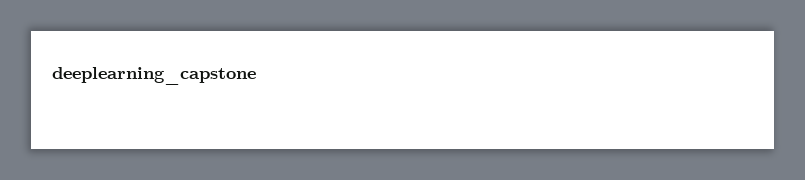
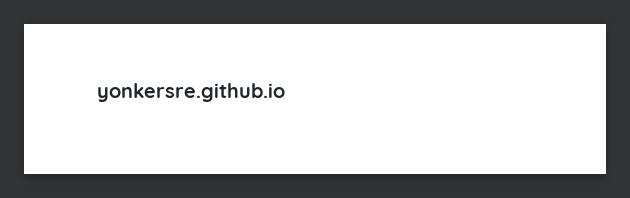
- deeplearning_capstone
+ yonkersre.github.io

